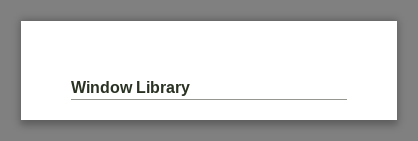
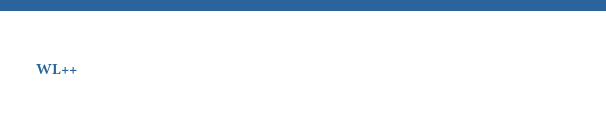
- Window Library
+ WL++

